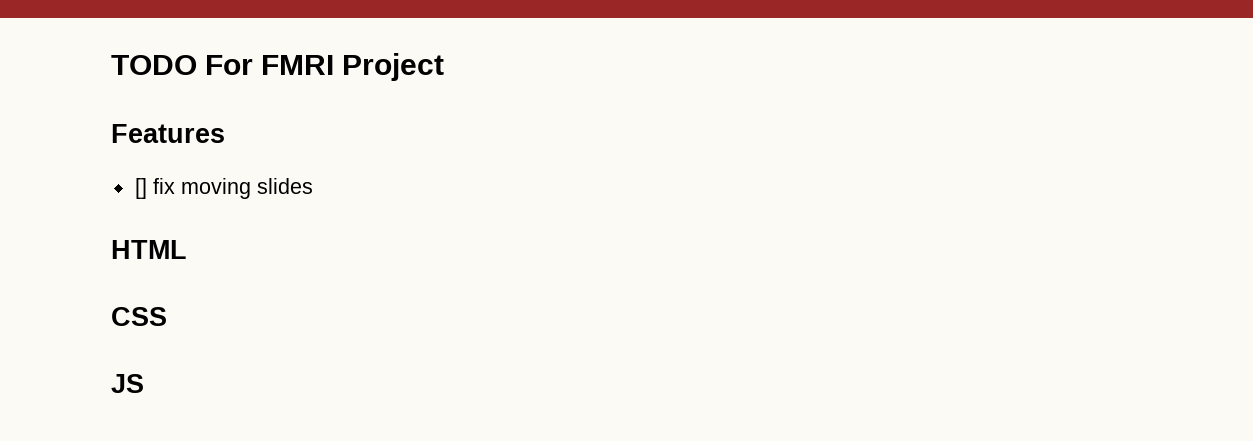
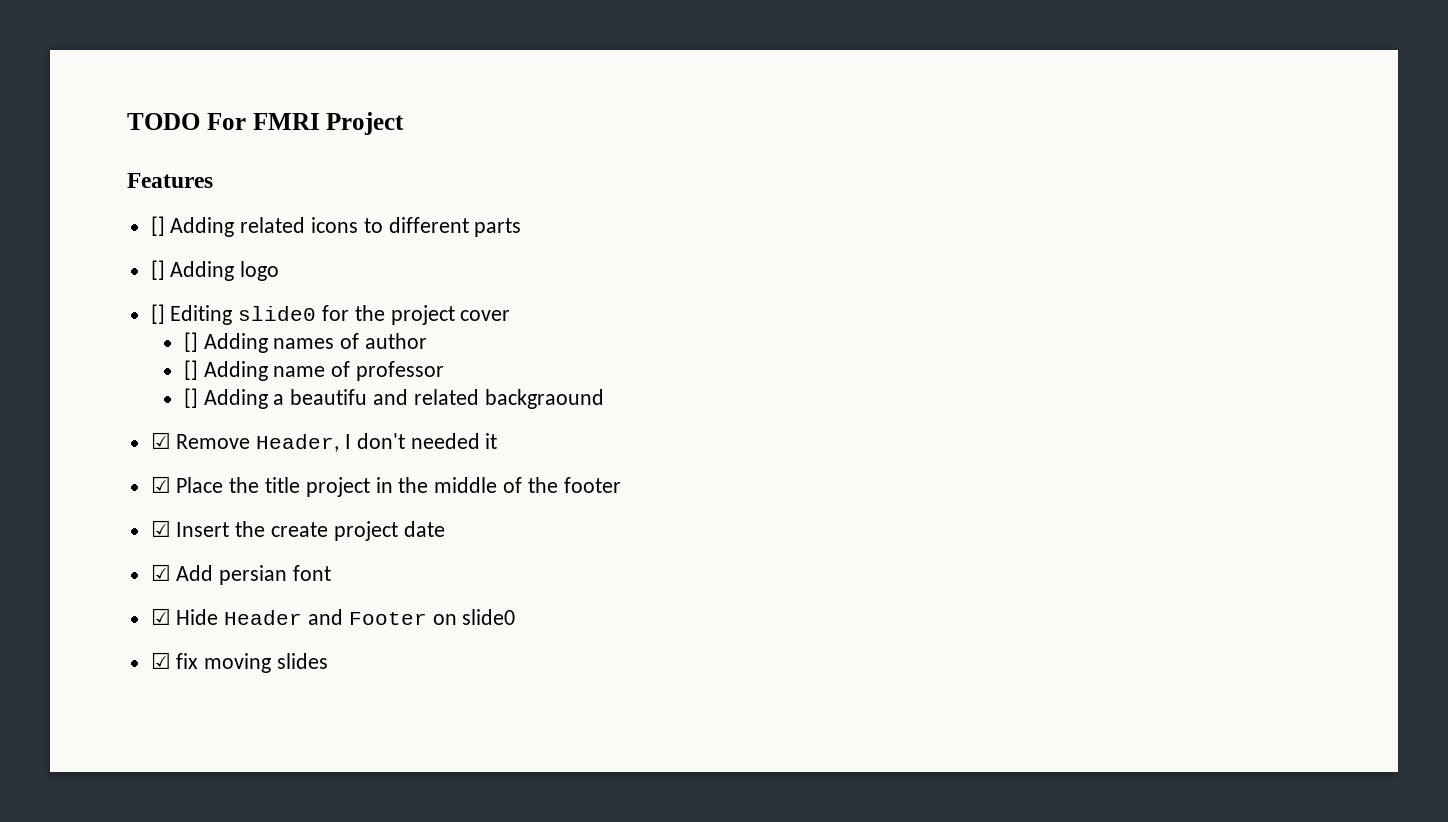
- [] fix moving slides
+ [] Adding related icons to different parts
+ [] Adding logo
+ [] Editing slide0 for the project cover
+ [] Adding names of author
+ [] Adding name of professor
+ [] Adding a beautifu and related backgraound
+ ☑ Remove Header, I don't needed it
+ ☑ Place the title project in the middle of the footer
+ ☑ Insert the create project date
+ ☑ Add persian font
+ ☑ Hide Header and Footer on slide0
+ ☑ fix moving slides
- HTML
- CSS
- JS

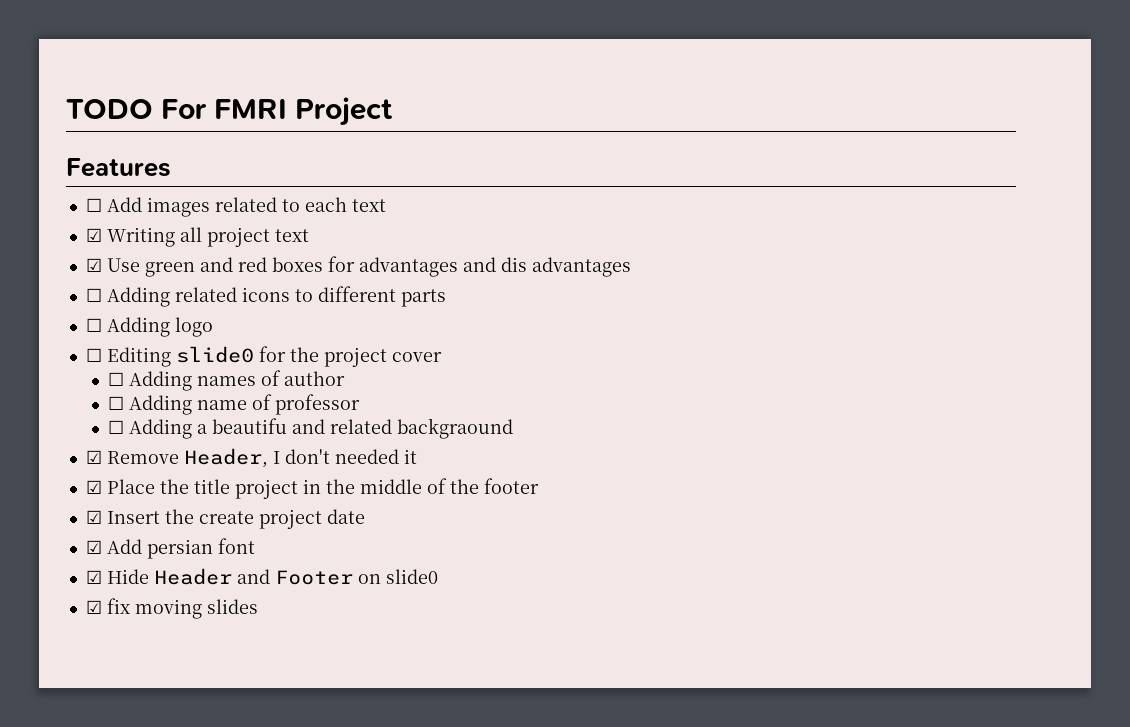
- [] Adding related icons to different parts
+ ☐ Add images related to each text
+ ☑ Writing all project text
+ ☑ Use green and red boxes for advantages and dis advantages
+ ☐ Adding related icons to different parts
- [] Adding logo
+ ☐ Adding logo
- [] Editing slide0 for the project cover
+ ☐ Editing slide0 for the project cover
- [] Adding names of author
+ ☐ Adding names of author
- [] Adding name of professor
+ ☐ Adding name of professor
- [] Adding a beautifu and related backgraound
+ ☐ Adding a beautifu and related backgraound

